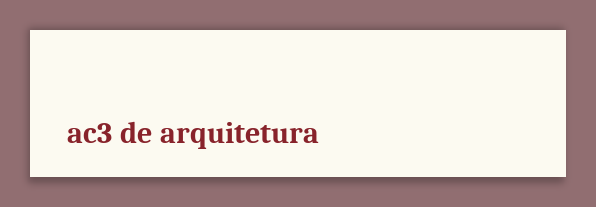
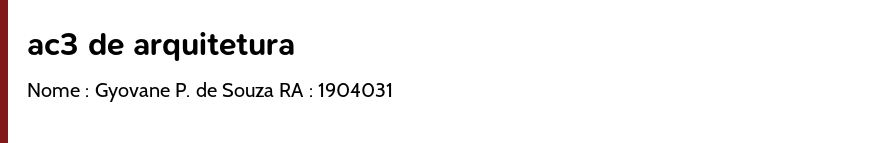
+ Nome : Gyovane P. de Souza RA : 1904031

